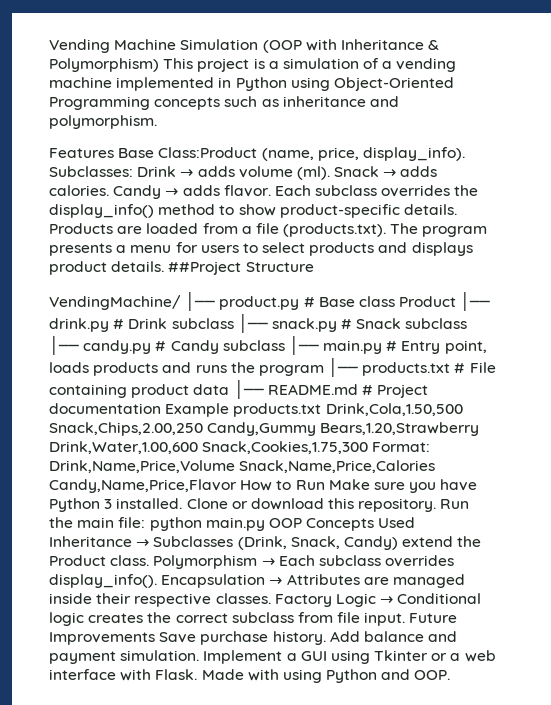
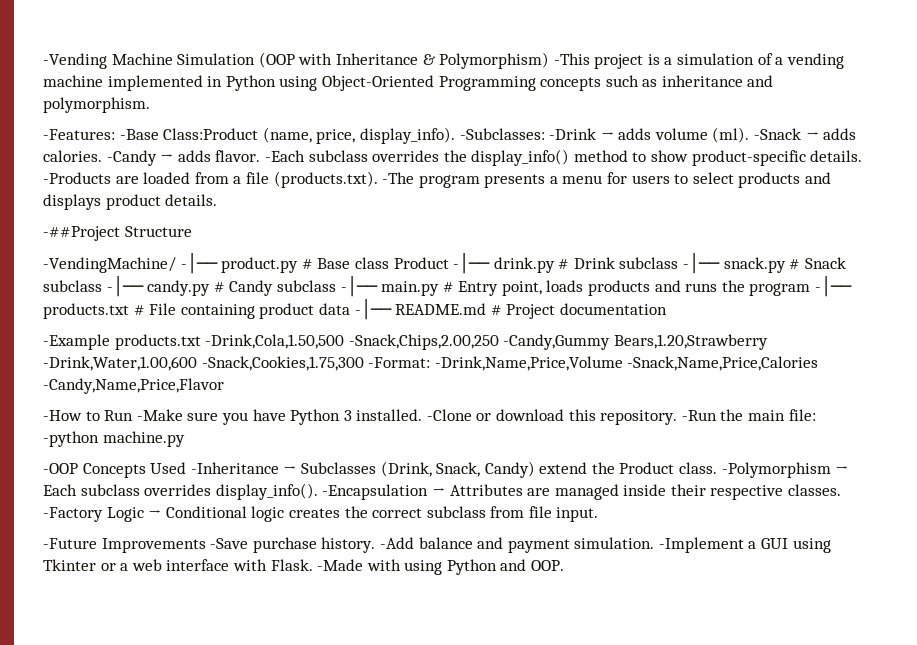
- Vending Machine Simulation (OOP with Inheritance & Polymorphism) This project is a simulation of a vending machine implemented in Python using Object-Oriented Programming concepts such as inheritance and polymorphism.
+ -Vending Machine Simulation (OOP with Inheritance & Polymorphism) -This project is a simulation of a vending machine implemented in Python using Object-Oriented Programming concepts such as inheritance and polymorphism.
- Features Base Class:Product (name, price, display_info).
+ -Features: -Base Class:Product (name, price, display_info).
- Subclasses: Drink → adds volume (ml).
+ -Subclasses: -Drink → adds volume (ml).
- Snack → adds calories.
+ -Snack → adds calories.
- Candy → adds flavor.
+ -Candy → adds flavor.
- Each subclass overrides the display_info() method to show product-specific details.
+ -Each subclass overrides the display_info() method to show product-specific details.
- Products are loaded from a file (products.txt). The program presents a menu for users to select products and displays product details. ##Project Structure
+ -Products are loaded from a file (products.txt). -The program presents a menu for users to select products and displays product details.
+ -##Project Structure
- VendingMachine/ │── product.py # Base class Product │── drink.py # Drink subclass │── snack.py # Snack subclass │── candy.py # Candy subclass │── main.py # Entry point, loads products and runs the program │── products.txt # File containing product data │── README.md # Project documentation Example products.txt Drink,Cola,1.50,500 Snack,Chips,2.00,250 Candy,Gummy Bears,1.20,Strawberry Drink,Water,1.00,600 Snack,Cookies,1.75,300 Format: Drink,Name,Price,Volume Snack,Name,Price,Calories Candy,Name,Price,Flavor How to Run Make sure you have Python 3 installed.
+ -VendingMachine/ -│── product.py # Base class Product -│── drink.py # Drink subclass -│── snack.py # Snack subclass -│── candy.py # Candy subclass -│── main.py # Entry point, loads products and runs the program -│── products.txt # File containing product data -│── README.md # Project documentation
+ -Example products.txt -Drink,Cola,1.50,500 -Snack,Chips,2.00,250 -Candy,Gummy Bears,1.20,Strawberry -Drink,Water,1.00,600 -Snack,Cookies,1.75,300 -Format: -Drink,Name,Price,Volume -Snack,Name,Price,Calories -Candy,Name,Price,Flavor
+ -How to Run -Make sure you have Python 3 installed.
- Clone or download this repository.
+ -Clone or download this repository.
- Run the main file: python main.py OOP Concepts Used Inheritance → Subclasses (Drink, Snack, Candy) extend the Product class.
+ -Run the main file: -python machine.py
+ -OOP Concepts Used -Inheritance → Subclasses (Drink, Snack, Candy) extend the Product class.
- Polymorphism → Each subclass overrides display_info().
+ -Polymorphism → Each subclass overrides display_info().
- Encapsulation → Attributes are managed inside their respective classes.
+ -Encapsulation → Attributes are managed inside their respective classes.
- Factory Logic → Conditional logic creates the correct subclass from file input. Future Improvements Save purchase history.
+ -Factory Logic → Conditional logic creates the correct subclass from file input.
+ -Future Improvements -Save purchase history.
- Add balance and payment simulation.
+ -Add balance and payment simulation.
- Implement a GUI using Tkinter or a web interface with Flask.
+ -Implement a GUI using Tkinter or a web interface with Flask.
- Made with using Python and OOP.
+ -Made with using Python and OOP.

